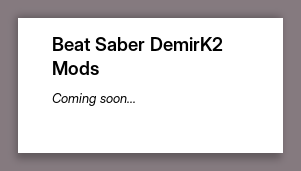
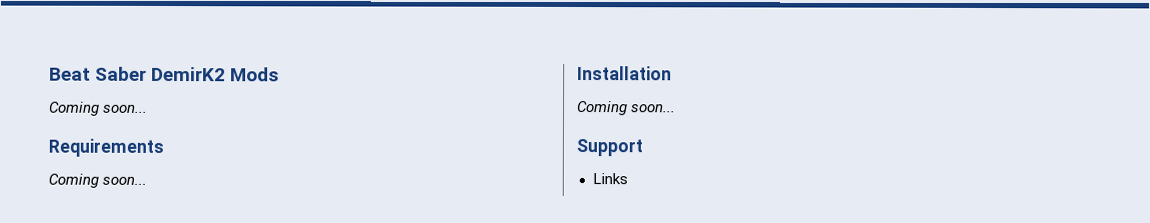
+ Requirements
+ Coming soon...
+ Installation
+ Coming soon...
+ Support
+ Links

